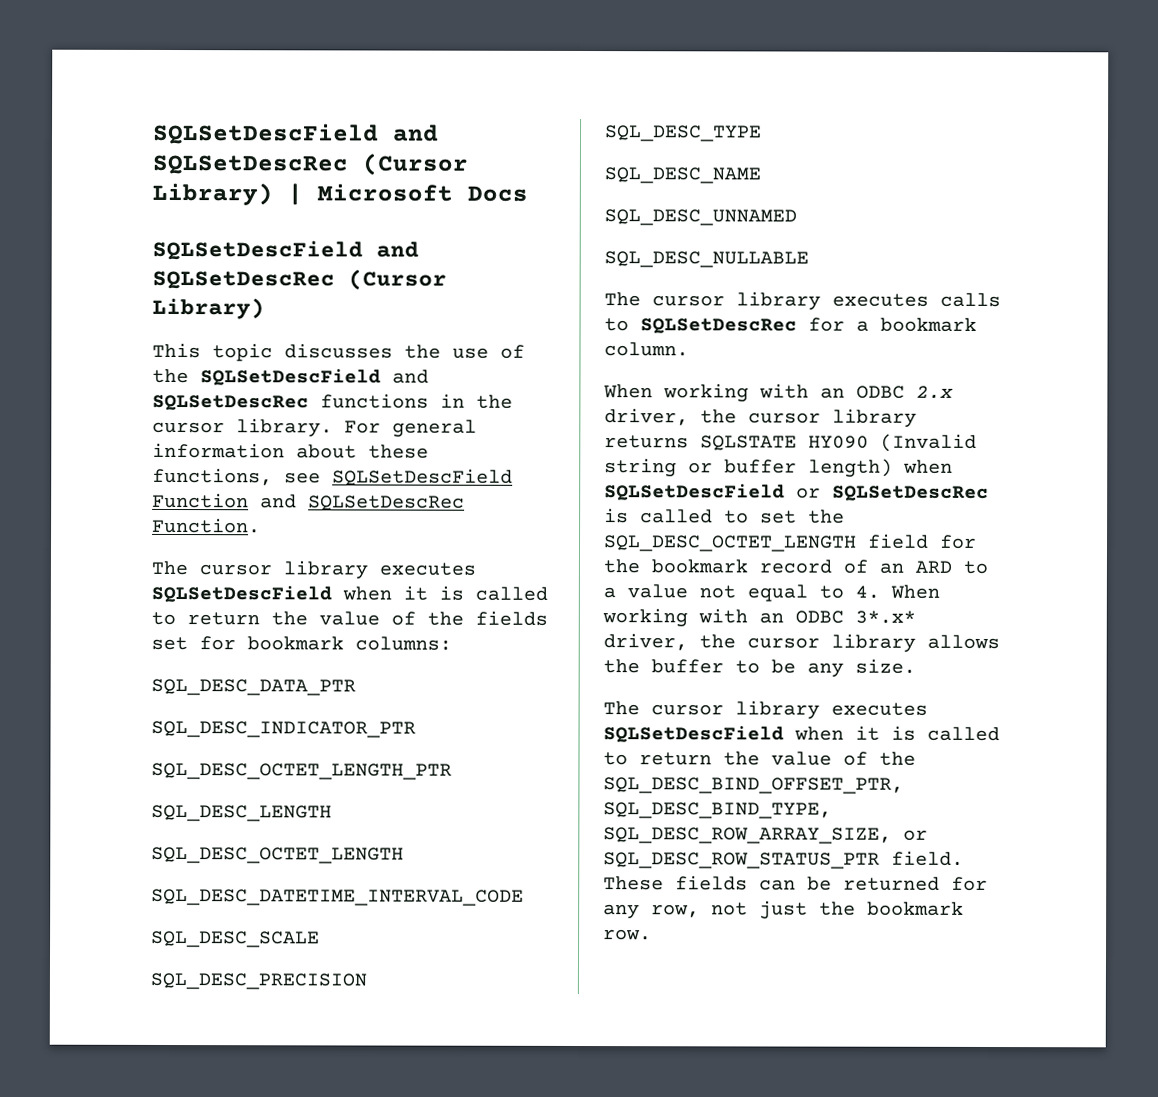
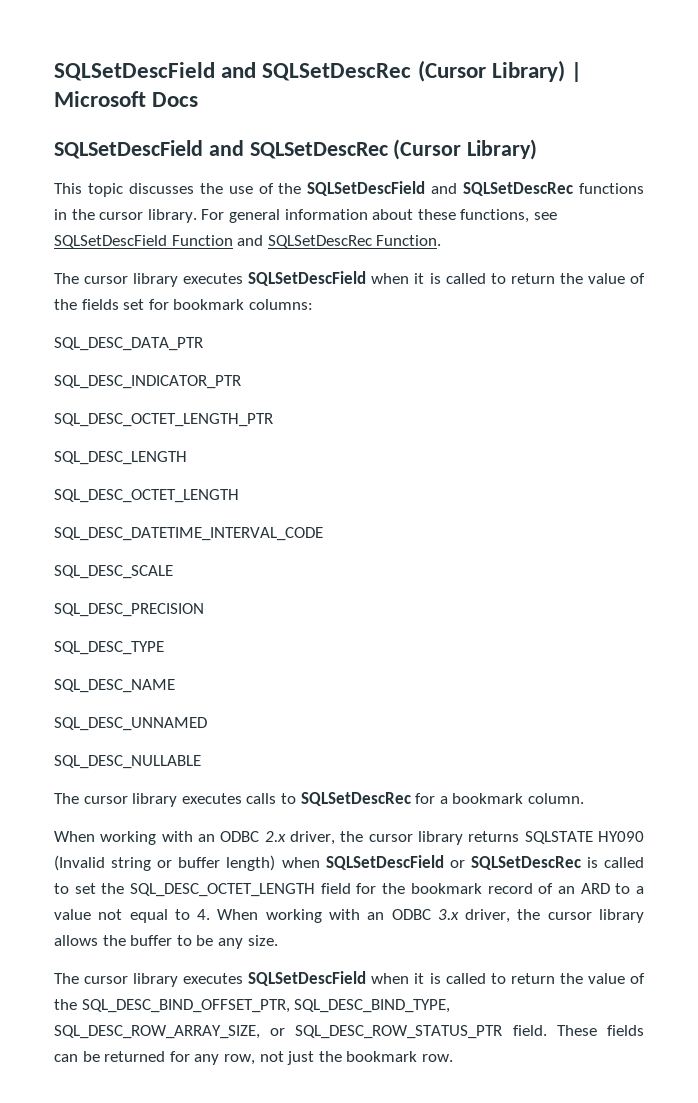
- When working with an ODBC 2.x driver, the cursor library returns SQLSTATE HY090 (Invalid string or buffer length) when SQLSetDescField or SQLSetDescRec is called to set the SQL_DESC_OCTET_LENGTH field for the bookmark record of an ARD to a value not equal to 4. When working with an ODBC 3*.x* driver, the cursor library allows the buffer to be any size.
+ When working with an ODBC 2.x driver, the cursor library returns SQLSTATE HY090 (Invalid string or buffer length) when SQLSetDescField or SQLSetDescRec is called to set the SQL_DESC_OCTET_LENGTH field for the bookmark record of an ARD to a value not equal to 4. When working with an ODBC 3.x driver, the cursor library allows the buffer to be any size.

